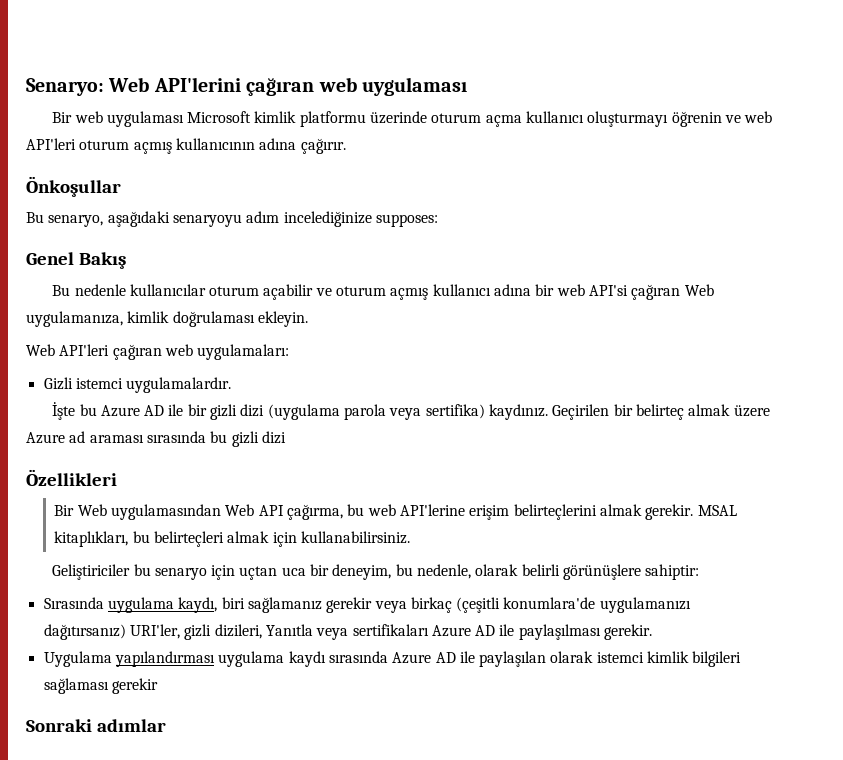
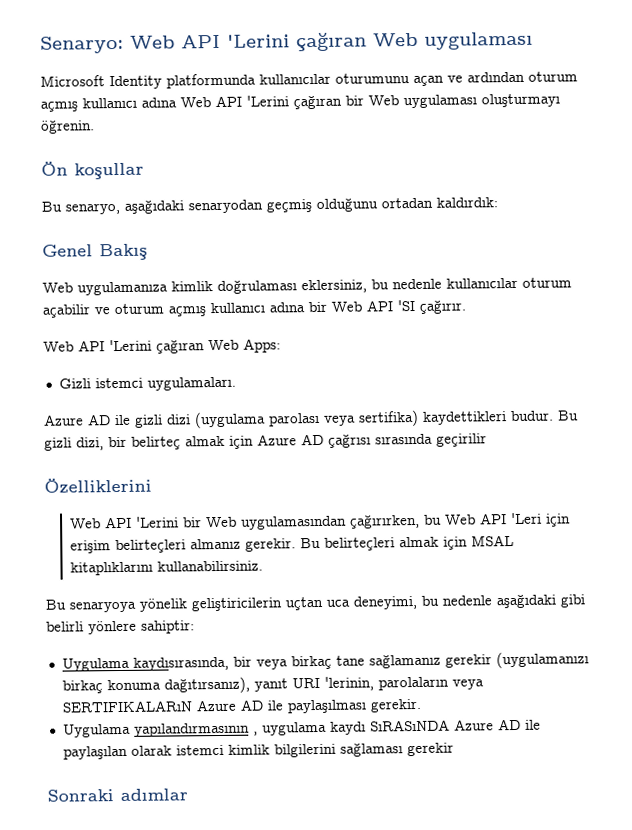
- Senaryo: Web API'lerini çağıran web uygulaması
- Bir web uygulaması Microsoft kimlik platformu üzerinde oturum açma kullanıcı oluşturmayı öğrenin ve web API'leri oturum açmış kullanıcının adına çağırır.
- Önkoşullar
- Bu senaryo, aşağıdaki senaryoyu adım incelediğinize supposes:
+ Senaryo: Web API 'Lerini çağıran Web uygulaması
+ Microsoft Identity platformunda kullanıcılar oturumunu açan ve ardından oturum açmış kullanıcı adına Web API 'Lerini çağıran bir Web uygulaması oluşturmayı öğrenin.
+ Ön koşullar
+ Bu senaryo, aşağıdaki senaryodan geçmiş olduğunu ortadan kaldırdık:
  Genel Bakış
- Bu nedenle kullanıcılar oturum açabilir ve oturum açmış kullanıcı adına bir web API'si çağıran Web uygulamanıza, kimlik doğrulaması ekleyin.
- Web API'leri çağıran web uygulamaları:
+ Web uygulamanıza kimlik doğrulaması eklersiniz, bu nedenle kullanıcılar oturum açabilir ve oturum açmış kullanıcı adına bir Web API 'SI çağırır.
+ Web API 'Lerini çağıran Web Apps:
- Gizli istemci uygulamalardır.
- İşte bu Azure AD ile bir gizli dizi (uygulama parola veya sertifika) kaydınız. Geçirilen bir belirteç almak üzere Azure ad araması sırasında bu gizli dizi
- Özellikleri
- Bir Web uygulamasından Web API çağırma, bu web API'lerine erişim belirteçlerini almak gerekir. MSAL kitaplıkları, bu belirteçleri almak için kullanabilirsiniz.
+ Gizli istemci uygulamaları.
+ Azure AD ile gizli dizi (uygulama parolası veya sertifika) kaydettikleri budur. Bu gizli dizi, bir belirteç almak için Azure AD çağrısı sırasında geçirilir
+ Özelliklerini
+ Web API 'Lerini bir Web uygulamasından çağırırken, bu Web API 'Leri için erişim belirteçleri almanız gerekir. Bu belirteçleri almak için MSAL kitaplıklarını kullanabilirsiniz.
- Geliştiriciler bu senaryo için uçtan uca bir deneyim, bu nedenle, olarak belirli görünüşlere sahiptir:
- Sırasında uygulama kaydı, biri sağlamanız gerekir veya birkaç (çeşitli konumlara'de uygulamanızı dağıtırsanız) URI'ler, gizli dizileri, Yanıtla veya sertifikaları Azure AD ile paylaşılması gerekir.
+ Bu senaryoya yönelik geliştiricilerin uçtan uca deneyimi, bu nedenle aşağıdaki gibi belirli yönlere sahiptir:
+ Uygulama kaydısırasında, bir veya birkaç tane sağlamanız gerekir (uygulamanızı birkaç konuma dağıtırsanız), yanıt URI 'lerinin, parolaların veya SERTIFIKALARıN Azure AD ile paylaşılması gerekir.
- Uygulama yapılandırması uygulama kaydı sırasında Azure AD ile paylaşılan olarak istemci kimlik bilgileri sağlaması gerekir
+ Uygulama yapılandırmasının , uygulama kaydı SıRASıNDA Azure AD ile paylaşılan olarak istemci kimlik bilgilerini sağlaması gerekir

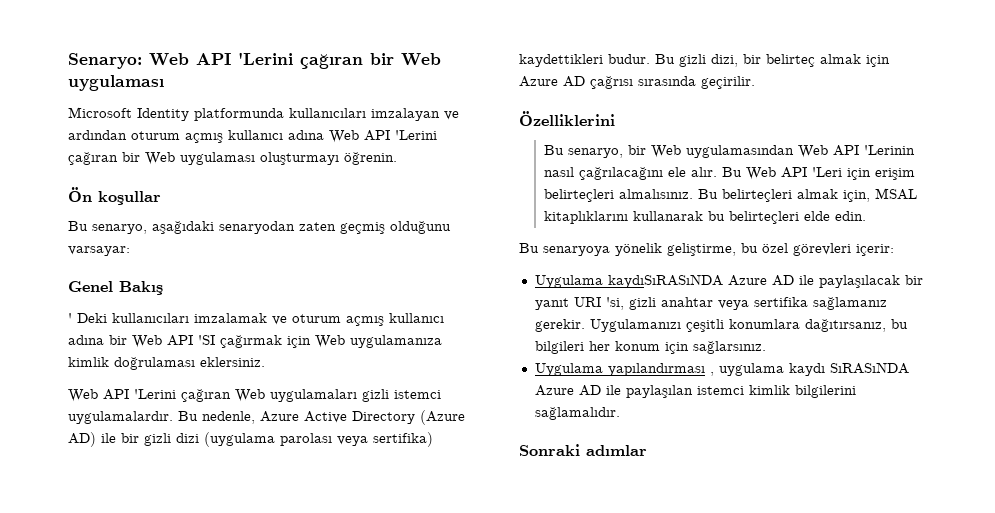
- Senaryo: Web API 'Lerini çağıran Web uygulaması
+ Senaryo: Web API 'Lerini çağıran bir Web uygulaması
- Microsoft Identity platformunda kullanıcılar oturumunu açan ve ardından oturum açmış kullanıcı adına Web API 'Lerini çağıran bir Web uygulaması oluşturmayı öğrenin.
+ Microsoft Identity platformunda kullanıcıları imzalayan ve ardından oturum açmış kullanıcı adına Web API 'Lerini çağıran bir Web uygulaması oluşturmayı öğrenin.
- Bu senaryo, aşağıdaki senaryodan geçmiş olduğunu ortadan kaldırdık:
+ Bu senaryo, aşağıdaki senaryodan zaten geçmiş olduğunu varsayar:
- Web uygulamanıza kimlik doğrulaması eklersiniz, bu nedenle kullanıcılar oturum açabilir ve oturum açmış kullanıcı adına bir Web API 'SI çağırır.
- Web API 'Lerini çağıran Web Apps:
- Gizli istemci uygulamaları.
- Azure AD ile gizli dizi (uygulama parolası veya sertifika) kaydettikleri budur.
+ ' Deki kullanıcıları imzalamak ve oturum açmış kullanıcı adına bir Web API 'SI çağırmak için Web uygulamanıza kimlik doğrulaması eklersiniz.
+ Web API 'Lerini çağıran Web uygulamaları gizli istemci uygulamalardır. Bu nedenle, Azure Active Directory (Azure AD) ile bir gizli dizi (uygulama parolası veya sertifika) kaydettikleri budur.
- Bu gizli dizi, bir belirteç almak için Azure AD çağrısı sırasında geçirilir
+ Bu gizli dizi, bir belirteç almak için Azure AD çağrısı sırasında geçirilir.
- Web API 'Lerini bir Web uygulamasından çağırırken, bu Web API 'Leri için erişim belirteçleri almanız gerekir.
+ Bu senaryo, bir Web uygulamasından Web API 'Lerinin nasıl çağrılacağını ele alır. Bu Web API 'Leri için erişim belirteçleri almalısınız.
- Bu belirteçleri almak için MSAL kitaplıklarını kullanabilirsiniz.
- Bu senaryoya yönelik geliştiricilerin uçtan uca deneyimi, bu nedenle aşağıdaki gibi belirli yönlere sahiptir:
- Uygulama kaydısırasında, bir veya birkaç tane sağlamanız gerekir (uygulamanızı birkaç konuma dağıtırsanız), yanıt URI 'lerinin, parolaların veya SERTIFIKALARıN Azure AD ile paylaşılması gerekir.
- Uygulama yapılandırmasının , uygulama kaydı SıRASıNDA Azure AD ile paylaşılan olarak istemci kimlik bilgilerini sağlaması gerekir
+ Bu belirteçleri almak için, MSAL kitaplıklarını kullanarak bu belirteçleri elde edin.
+ Bu senaryoya yönelik geliştirme, bu özel görevleri içerir:
+ Uygulama kaydıSıRASıNDA Azure AD ile paylaşılacak bir yanıt URI 'si, gizli anahtar veya sertifika sağlamanız gerekir. Uygulamanızı çeşitli konumlara dağıtırsanız, bu bilgileri her konum için sağlarsınız.
+ Uygulama yapılandırması , uygulama kaydı SıRASıNDA Azure AD ile paylaşılan istemci kimlik bilgilerini sağlamalıdır.

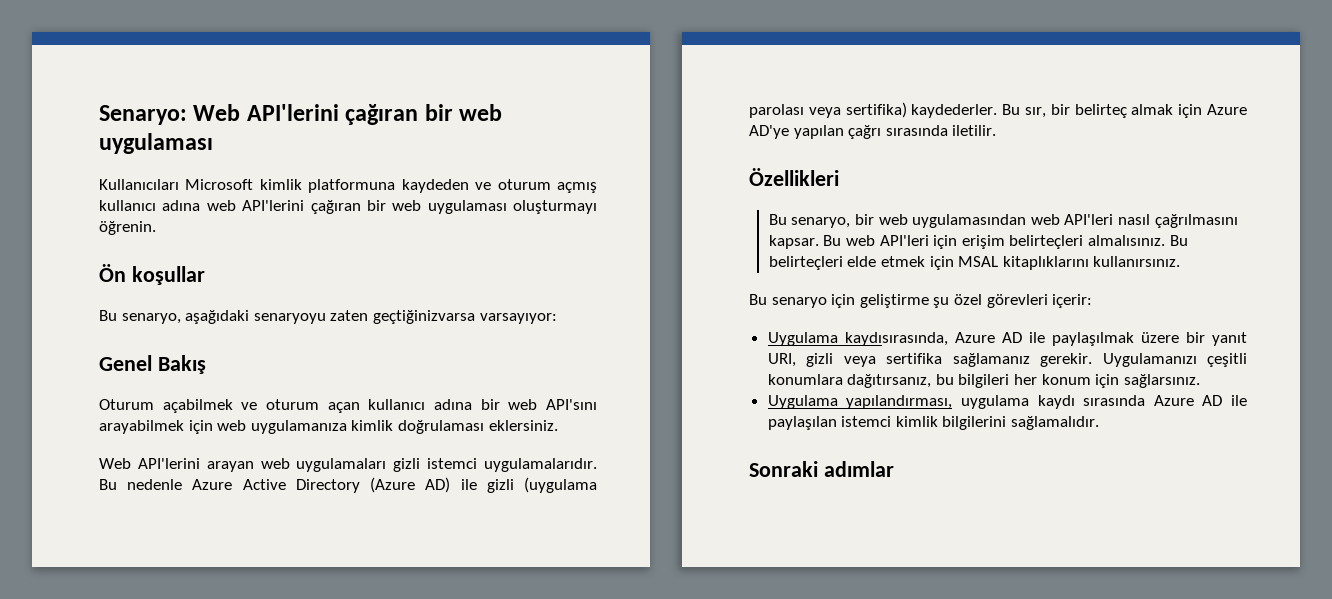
- Senaryo: Web API 'Lerini çağıran bir Web uygulaması
+ Senaryo: Web API'lerini çağıran bir web uygulaması
- Microsoft Identity platformunda kullanıcıları imzalayan ve ardından oturum açmış kullanıcı adına Web API 'Lerini çağıran bir Web uygulaması oluşturmayı öğrenin.
+ Kullanıcıları Microsoft kimlik platformuna kaydeden ve oturum açmış kullanıcı adına web API'lerini çağıran bir web uygulaması oluşturmayı öğrenin.
- Bu senaryo, aşağıdaki senaryodan zaten geçmiş olduğunu varsayar:
+ Bu senaryo, aşağıdaki senaryoyu zaten geçtiğinizvarsa varsayıyor:
  Genel Bakış
- ' Deki kullanıcıları imzalamak ve oturum açmış kullanıcı adına bir Web API 'SI çağırmak için Web uygulamanıza kimlik doğrulaması eklersiniz.
+ Oturum açabilmek ve oturum açan kullanıcı adına bir web API'sını arayabilmek için web uygulamanıza kimlik doğrulaması eklersiniz.
- Web API 'Lerini çağıran Web uygulamaları gizli istemci uygulamalardır. Bu nedenle, Azure Active Directory (Azure AD) ile bir gizli dizi (uygulama parolası veya sertifika) kaydettikleri budur. Bu gizli dizi, bir belirteç almak için Azure AD çağrısı sırasında geçirilir.
- Özelliklerini
- Bu senaryo, bir Web uygulamasından Web API 'Lerinin nasıl çağrılacağını ele alır. Bu Web API 'Leri için erişim belirteçleri almalısınız.
+ Web API'lerini arayan web uygulamaları gizli istemci uygulamalarıdır. Bu nedenle Azure Active Directory (Azure AD) ile gizli (uygulama parolası veya sertifika) kaydederler. Bu sır, bir belirteç almak için Azure AD'ye yapılan çağrı sırasında iletilir.
+ Özellikleri
+ Bu senaryo, bir web uygulamasından web API'leri nasıl çağrılmasını kapsar. Bu web API'leri için erişim belirteçleri almalısınız.
- Bu belirteçleri almak için, MSAL kitaplıklarını kullanarak bu belirteçleri elde edin.
- Bu senaryoya yönelik geliştirme, bu özel görevleri içerir:
+ Bu belirteçleri elde etmek için MSAL kitaplıklarını kullanırsınız.
+ Bu senaryo için geliştirme şu özel görevleri içerir:
- Uygulama kaydıSıRASıNDA Azure AD ile paylaşılacak bir yanıt URI 'si, gizli anahtar veya sertifika sağlamanız gerekir.
+ Uygulama kaydısırasında, Azure AD ile paylaşılmak üzere bir yanıt URI, gizli veya sertifika sağlamanız gerekir.
- Uygulama yapılandırması , uygulama kaydı SıRASıNDA Azure AD ile paylaşılan istemci kimlik bilgilerini sağlamalıdır.
+ Uygulama yapılandırması, uygulama kaydı sırasında Azure AD ile paylaşılan istemci kimlik bilgilerini sağlamalıdır.

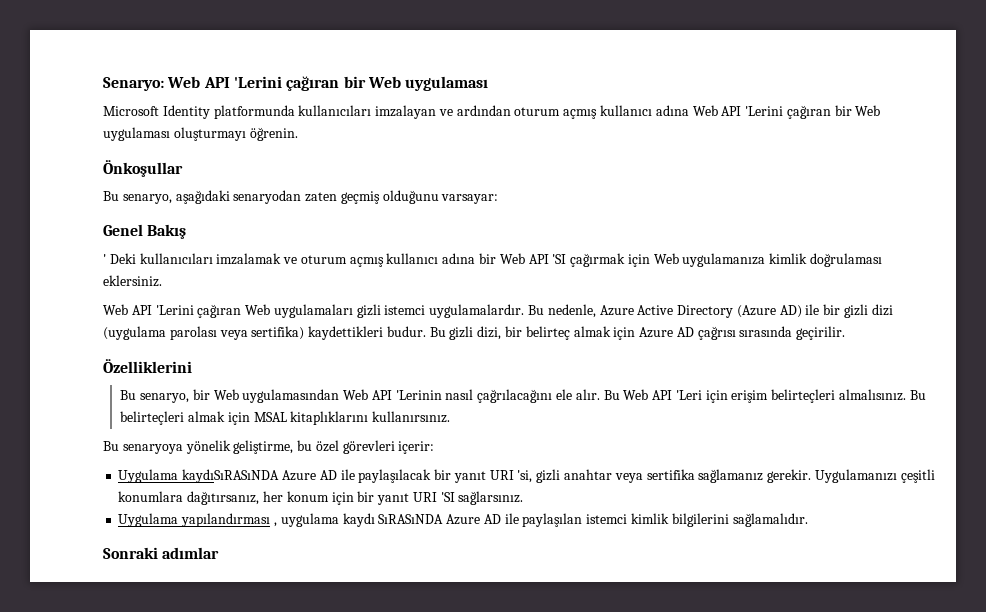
- Senaryo: Web API'lerini çağıran bir web uygulaması
+ Senaryo: Web API 'Lerini çağıran bir Web uygulaması
- Kullanıcıları Microsoft kimlik platformuna kaydeden ve oturum açmış kullanıcı adına web API'lerini çağıran bir web uygulaması oluşturmayı öğrenin.
- Ön koşullar
- Bu senaryo, aşağıdaki senaryoyu zaten geçtiğinizvarsa varsayıyor:
+ Microsoft Identity platformunda kullanıcıları imzalayan ve ardından oturum açmış kullanıcı adına Web API 'Lerini çağıran bir Web uygulaması oluşturmayı öğrenin.
+ Önkoşullar
+ Bu senaryo, aşağıdaki senaryodan zaten geçmiş olduğunu varsayar:
  Genel Bakış
- Oturum açabilmek ve oturum açan kullanıcı adına bir web API'sını arayabilmek için web uygulamanıza kimlik doğrulaması eklersiniz.
+ ' Deki kullanıcıları imzalamak ve oturum açmış kullanıcı adına bir Web API 'SI çağırmak için Web uygulamanıza kimlik doğrulaması eklersiniz.
- Web API'lerini arayan web uygulamaları gizli istemci uygulamalarıdır. Bu nedenle Azure Active Directory (Azure AD) ile gizli (uygulama parolası veya sertifika) kaydederler. Bu sır, bir belirteç almak için Azure AD'ye yapılan çağrı sırasında iletilir.
- Özellikleri
- Bu senaryo, bir web uygulamasından web API'leri nasıl çağrılmasını kapsar. Bu web API'leri için erişim belirteçleri almalısınız.
+ Web API 'Lerini çağıran Web uygulamaları gizli istemci uygulamalardır. Bu nedenle, Azure Active Directory (Azure AD) ile bir gizli dizi (uygulama parolası veya sertifika) kaydettikleri budur. Bu gizli dizi, bir belirteç almak için Azure AD çağrısı sırasında geçirilir.
+ Özelliklerini
+ Bu senaryo, bir Web uygulamasından Web API 'Lerinin nasıl çağrılacağını ele alır. Bu Web API 'Leri için erişim belirteçleri almalısınız.
- Bu belirteçleri elde etmek için MSAL kitaplıklarını kullanırsınız.
+ Bu belirteçleri almak için MSAL kitaplıklarını kullanırsınız.
- Bu senaryo için geliştirme şu özel görevleri içerir:
+ Bu senaryoya yönelik geliştirme, bu özel görevleri içerir:
- Uygulama kaydısırasında, Azure AD ile paylaşılmak üzere bir yanıt URI, gizli veya sertifika sağlamanız gerekir.
+ Uygulama kaydıSıRASıNDA Azure AD ile paylaşılacak bir yanıt URI 'si, gizli anahtar veya sertifika sağlamanız gerekir.
- Uygulamanızı çeşitli konumlara dağıtırsanız, bu bilgileri her konum için sağlarsınız.
+ Uygulamanızı çeşitli konumlara dağıtırsanız, her konum için bir yanıt URI 'SI sağlarsınız.
- Uygulama yapılandırması, uygulama kaydı sırasında Azure AD ile paylaşılan istemci kimlik bilgilerini sağlamalıdır.
+ Uygulama yapılandırması , uygulama kaydı SıRASıNDA Azure AD ile paylaşılan istemci kimlik bilgilerini sağlamalıdır.

